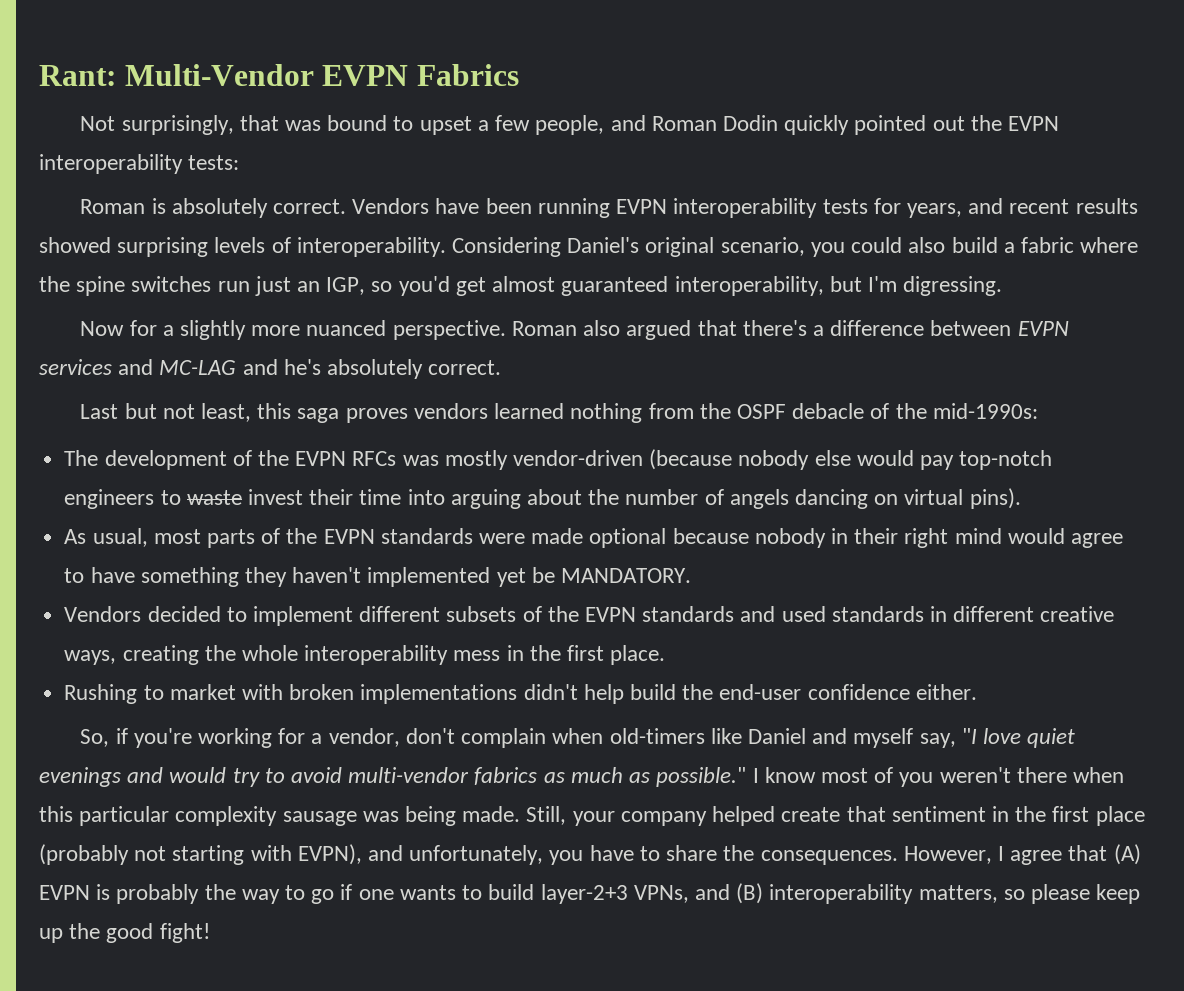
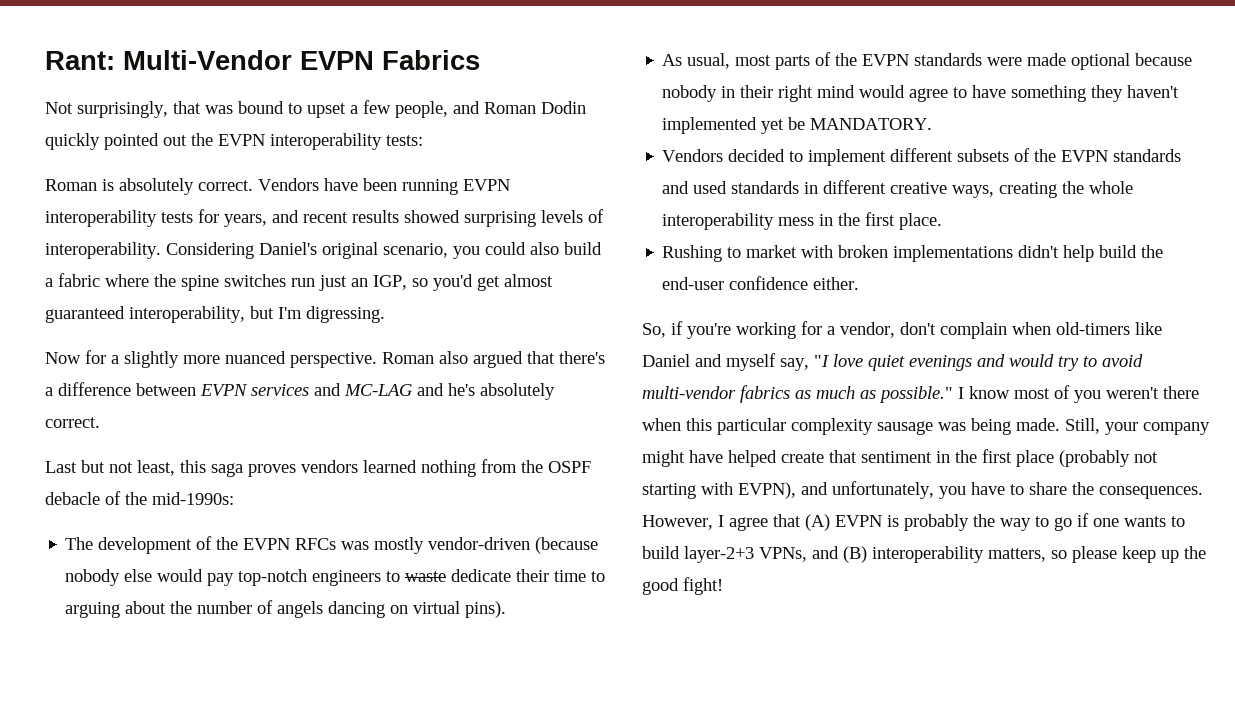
- The development of the EVPN RFCs was mostly vendor-driven (because nobody else would pay top-notch engineers to waste invest their time into arguing about the number of angels dancing on virtual pins).
+ The development of the EVPN RFCs was mostly vendor-driven (because nobody else would pay top-notch engineers to waste dedicate their time to arguing about the number of angels dancing on virtual pins).
- Still, your company helped create that sentiment in the first place (probably not starting with EVPN), and unfortunately, you have to share the consequences.
+ Still, your company might have helped create that sentiment in the first place (probably not starting with EVPN), and unfortunately, you have to share the consequences.

